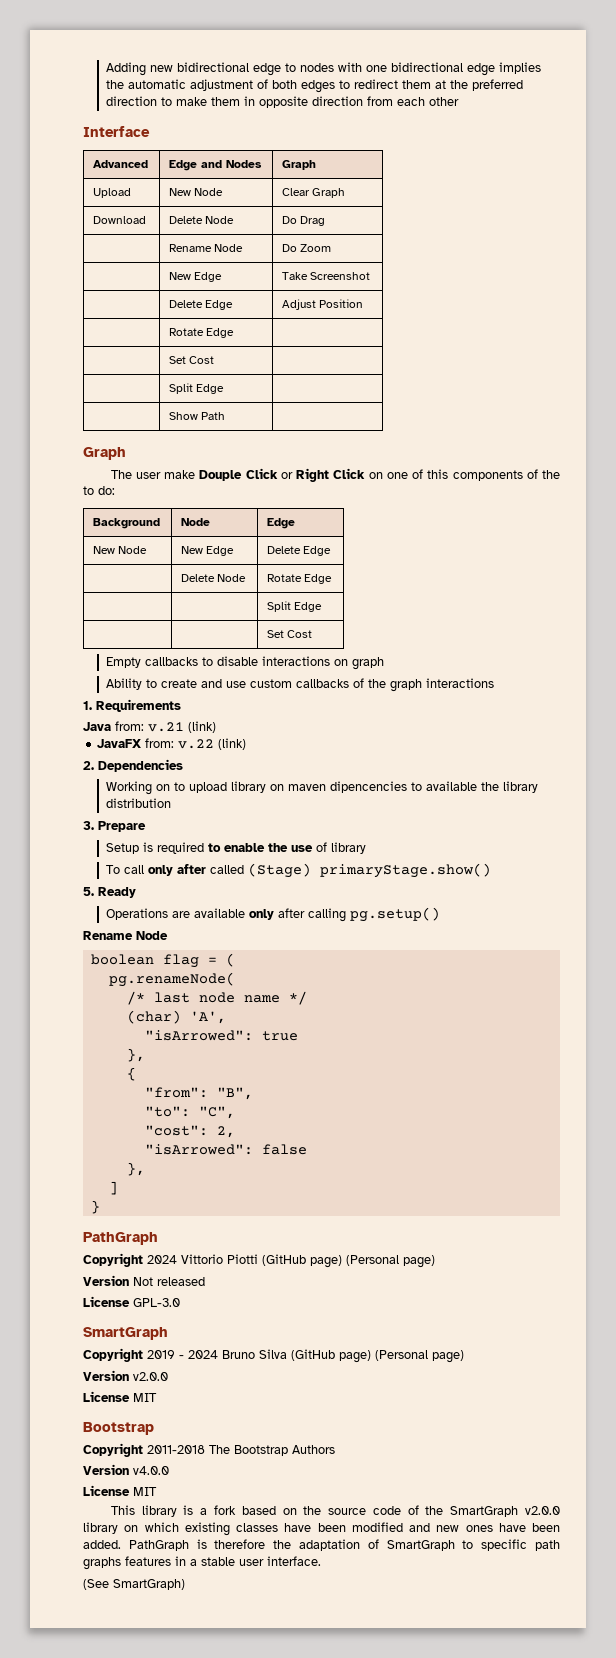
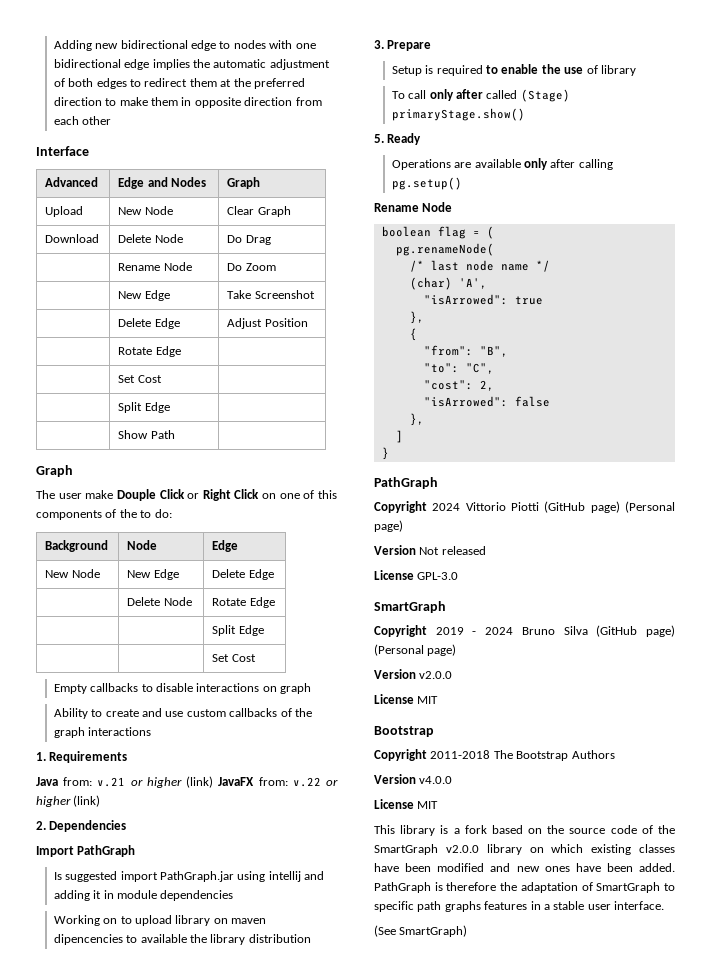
- Java from: v.21 (link)
- JavaFX from: v.22 (link)
+ Java from: v.21 or higher (link) JavaFX from: v.22 or higher (link)
+ Import PathGraph
+ Is suggested import PathGraph.jar using intellij and adding it in module dependencies

